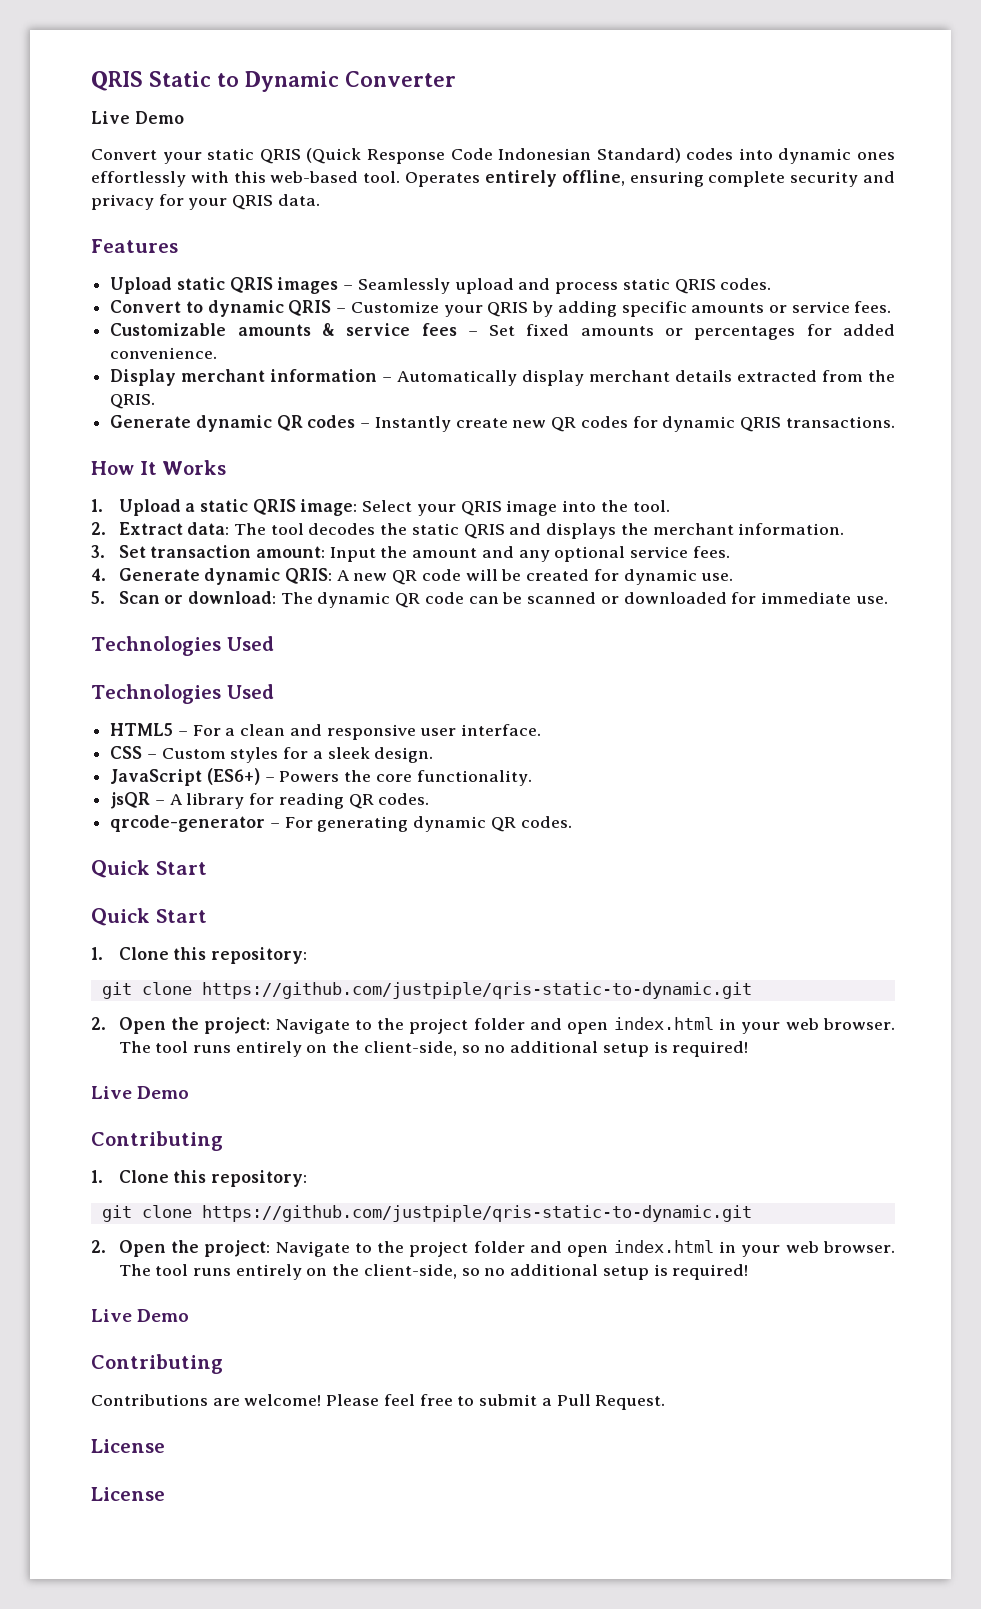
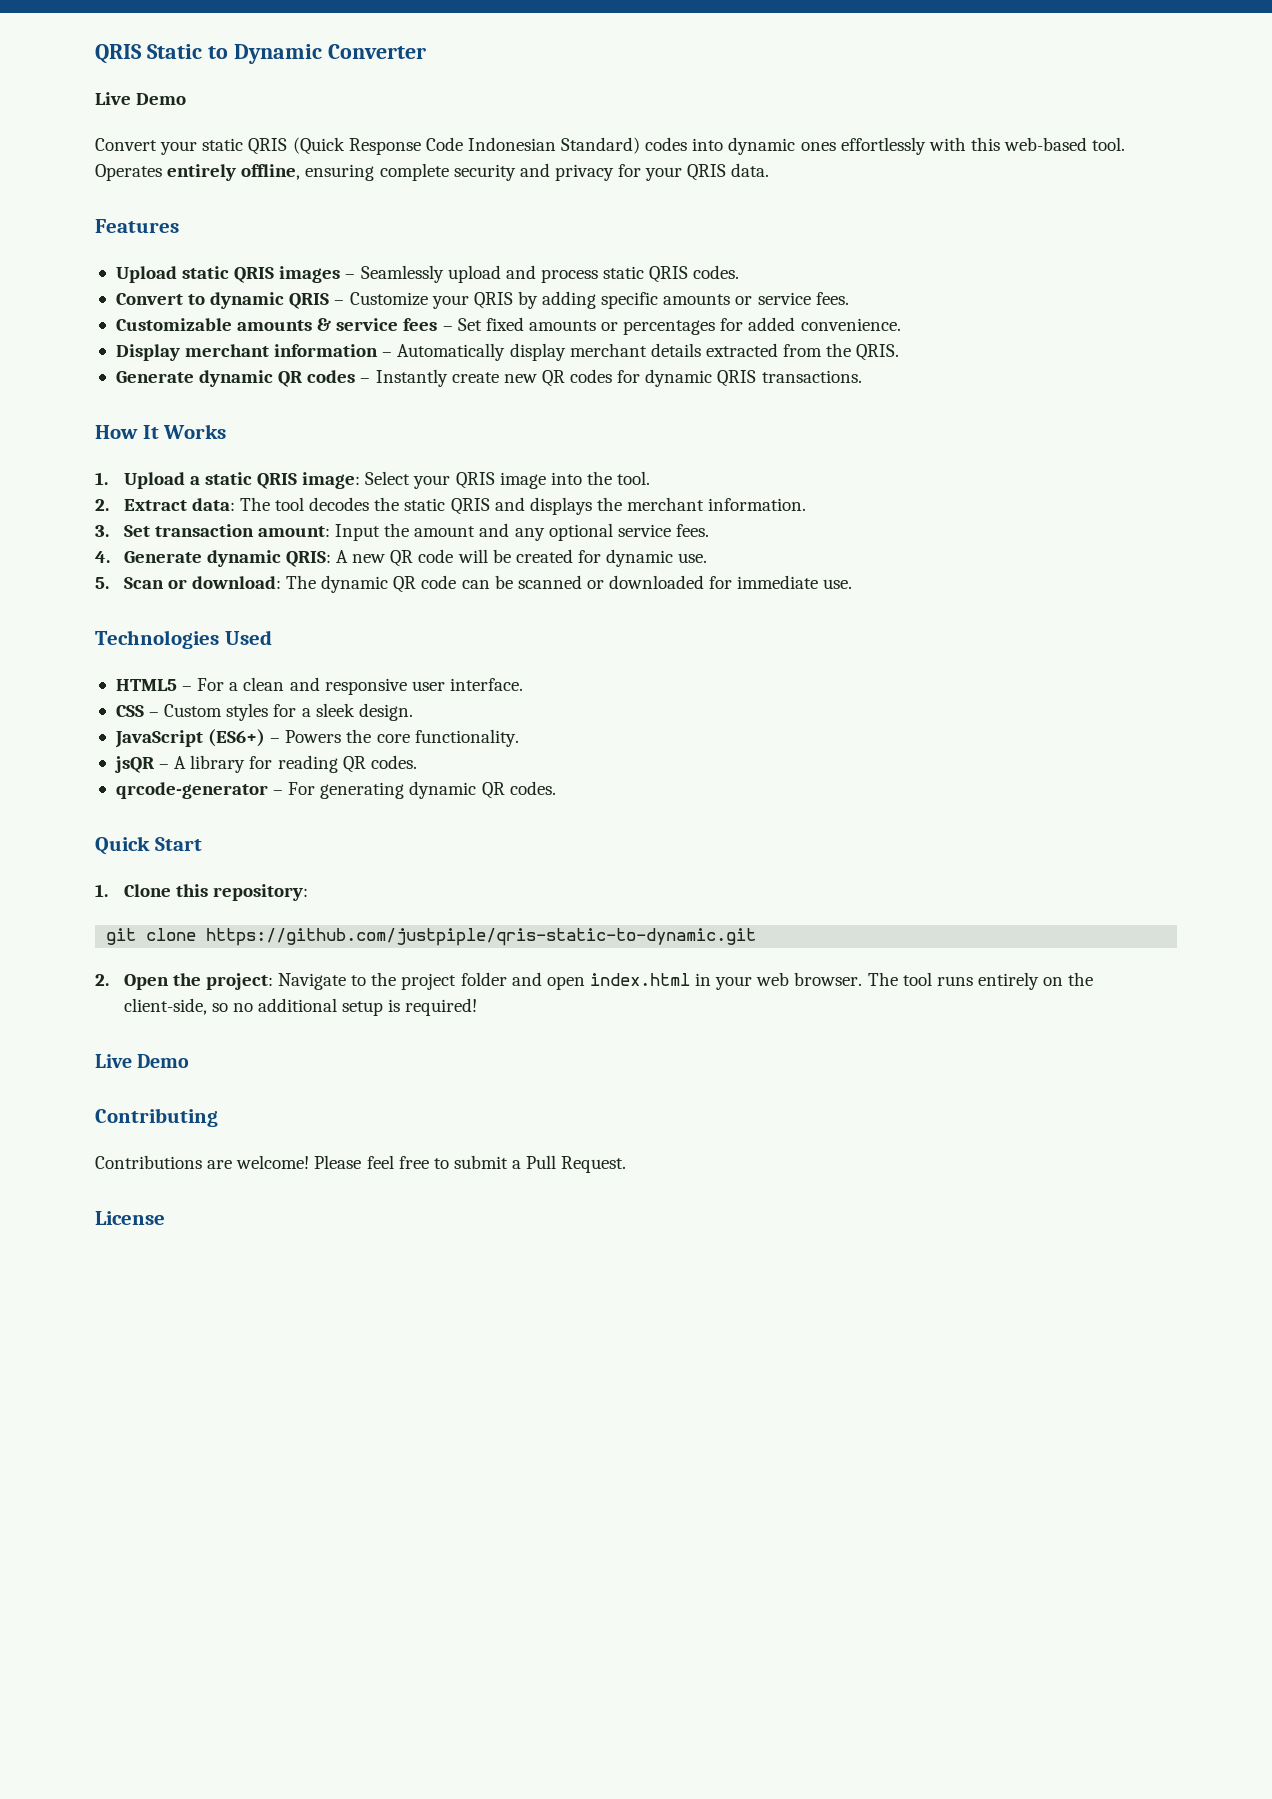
  5. Scan or download: The dynamic QR code can be scanned or downloaded for immediate use.
- Technologies Used
  qrcode-generator – For generating dynamic QR codes.
  Quick Start
- Quick Start
- 1. Clone this repository:
- git clone https://github.com/justpiple/qris-static-to-dynamic.git
- 2. Open the project: Navigate to the project folder and open index.html in your web browser. The tool runs entirely on the client-side, so no additional setup is required!
- Live Demo
- Contributing
  Please feel free to submit a Pull Request.
- License

